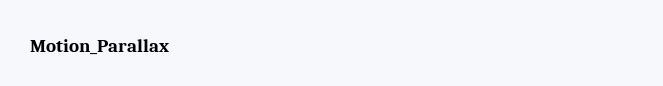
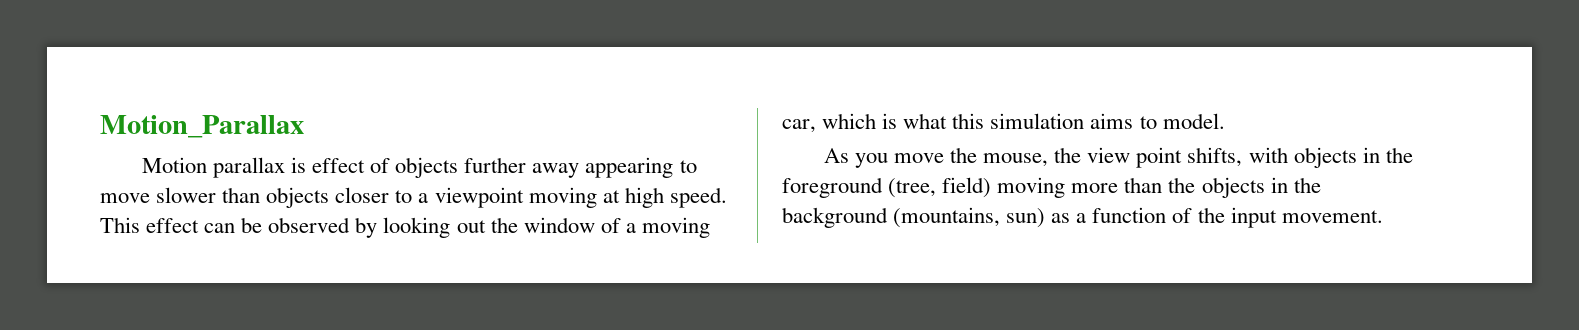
+ Motion parallax is effect of objects further away appearing to move slower than objects closer to a viewpoint moving at high speed. This effect can be observed by looking out the window of a moving car, which is what this simulation aims to model.
+ As you move the mouse, the view point shifts, with objects in the foreground (tree, field) moving more than the objects in the background (mountains, sun) as a function of the input movement.

